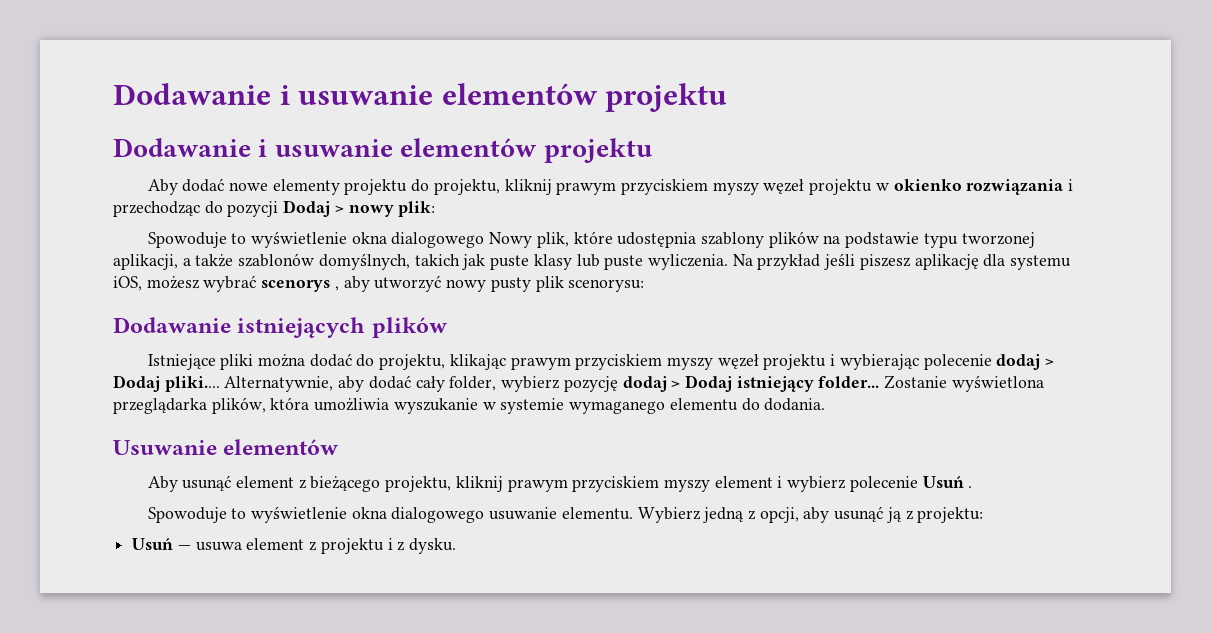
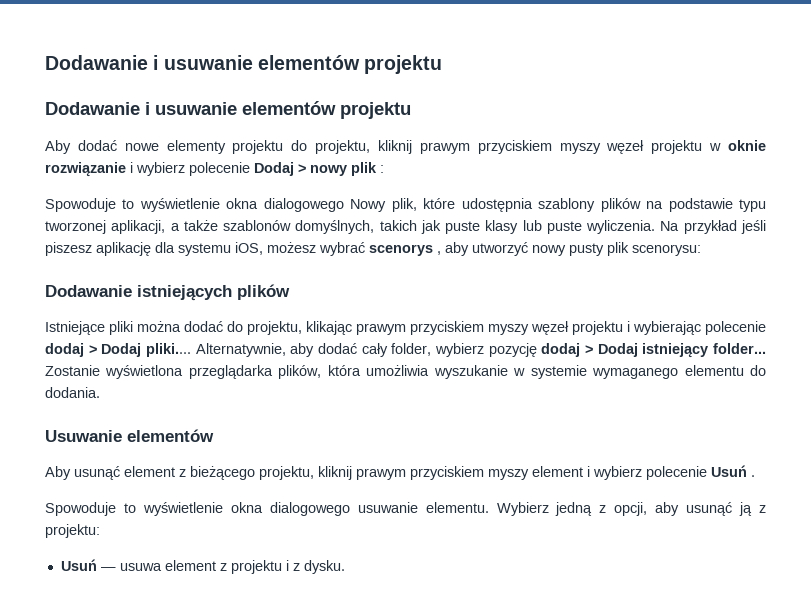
- Aby dodać nowe elementy projektu do projektu, kliknij prawym przyciskiem myszy węzeł projektu w okienko rozwiązania i przechodząc do pozycji Dodaj > nowy plik:
+ Aby dodać nowe elementy projektu do projektu, kliknij prawym przyciskiem myszy węzeł projektu w oknie rozwiązanie i wybierz polecenie Dodaj > nowy plik :

